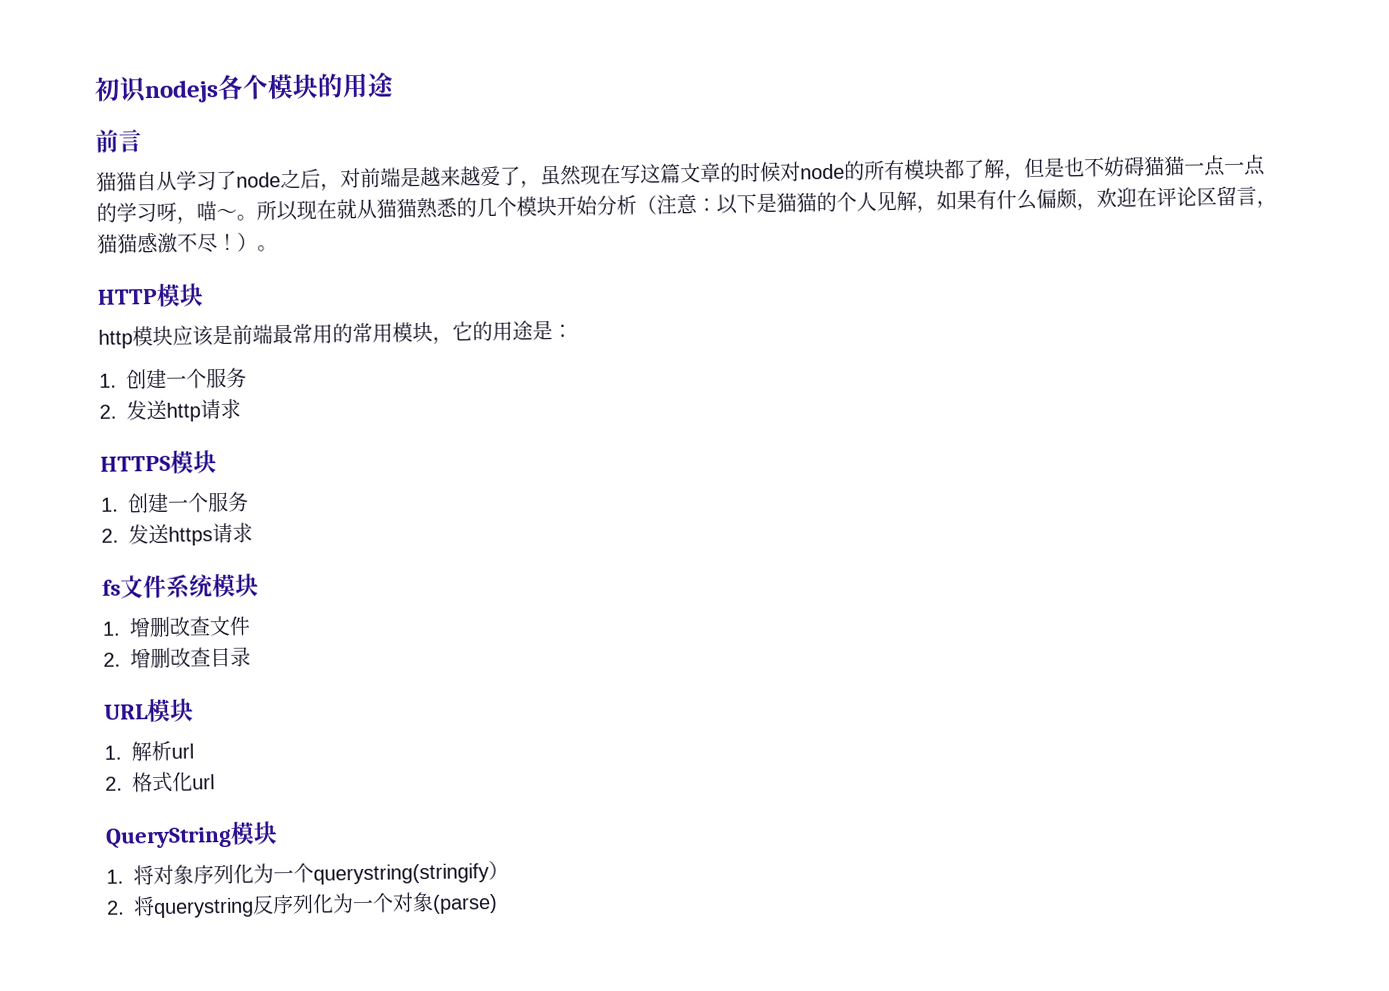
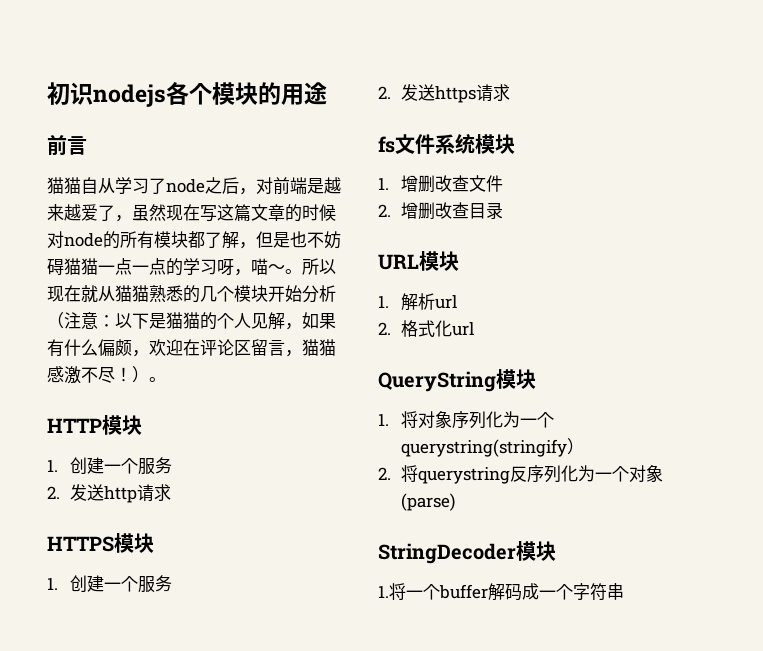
- http模块应该是前端最常用的常用模块，它的用途是：
+ StringDecoder模块
+ 1.将一个buffer解码成一个字符串

